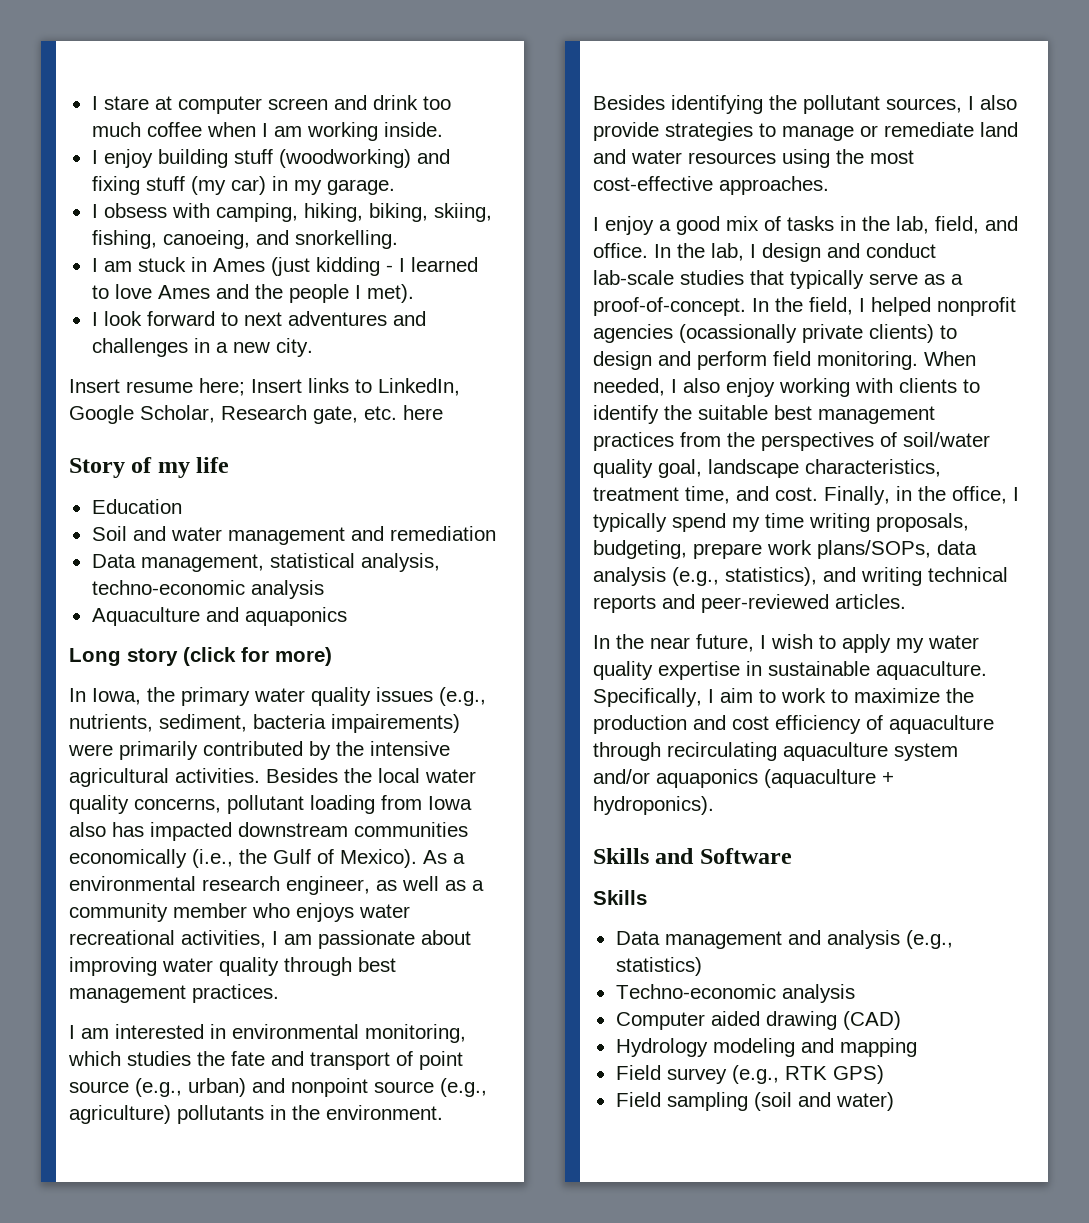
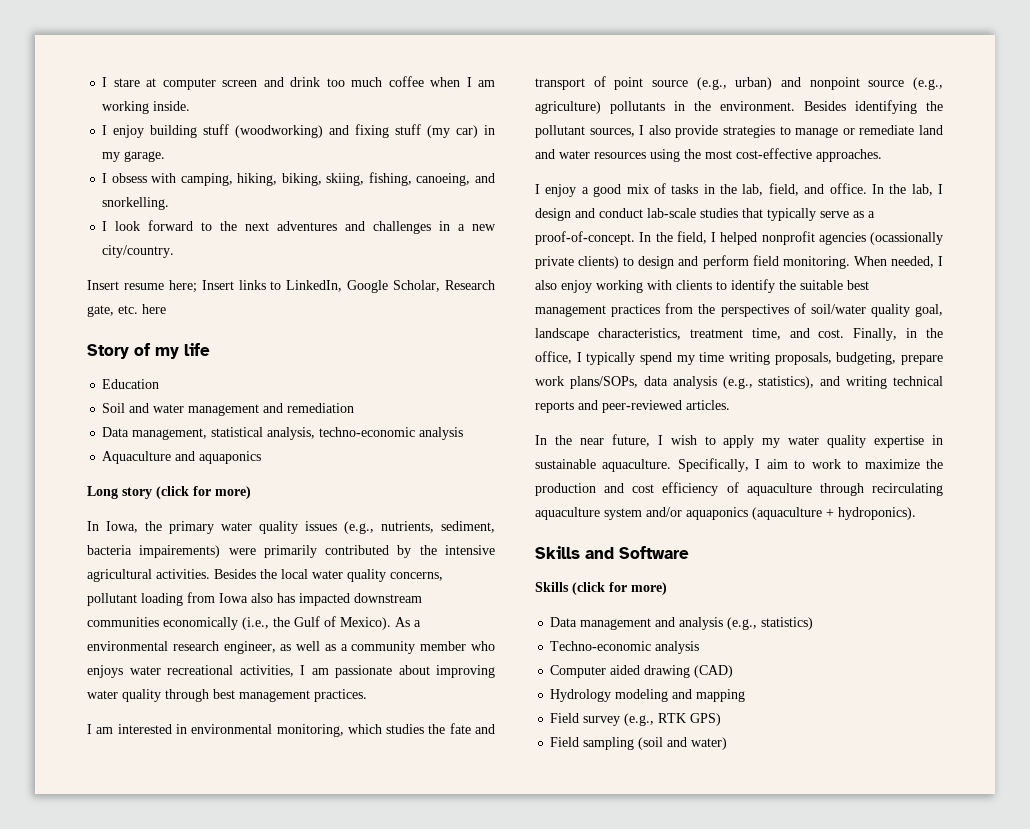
- I am stuck in Ames (just kidding - I learned to love Ames and the people I met).
- I look forward to next adventures and challenges in a new city.
+ I look forward to the next adventures and challenges in a new city/country.
  Skills and Software
- Skills
+ Skills (click for more)

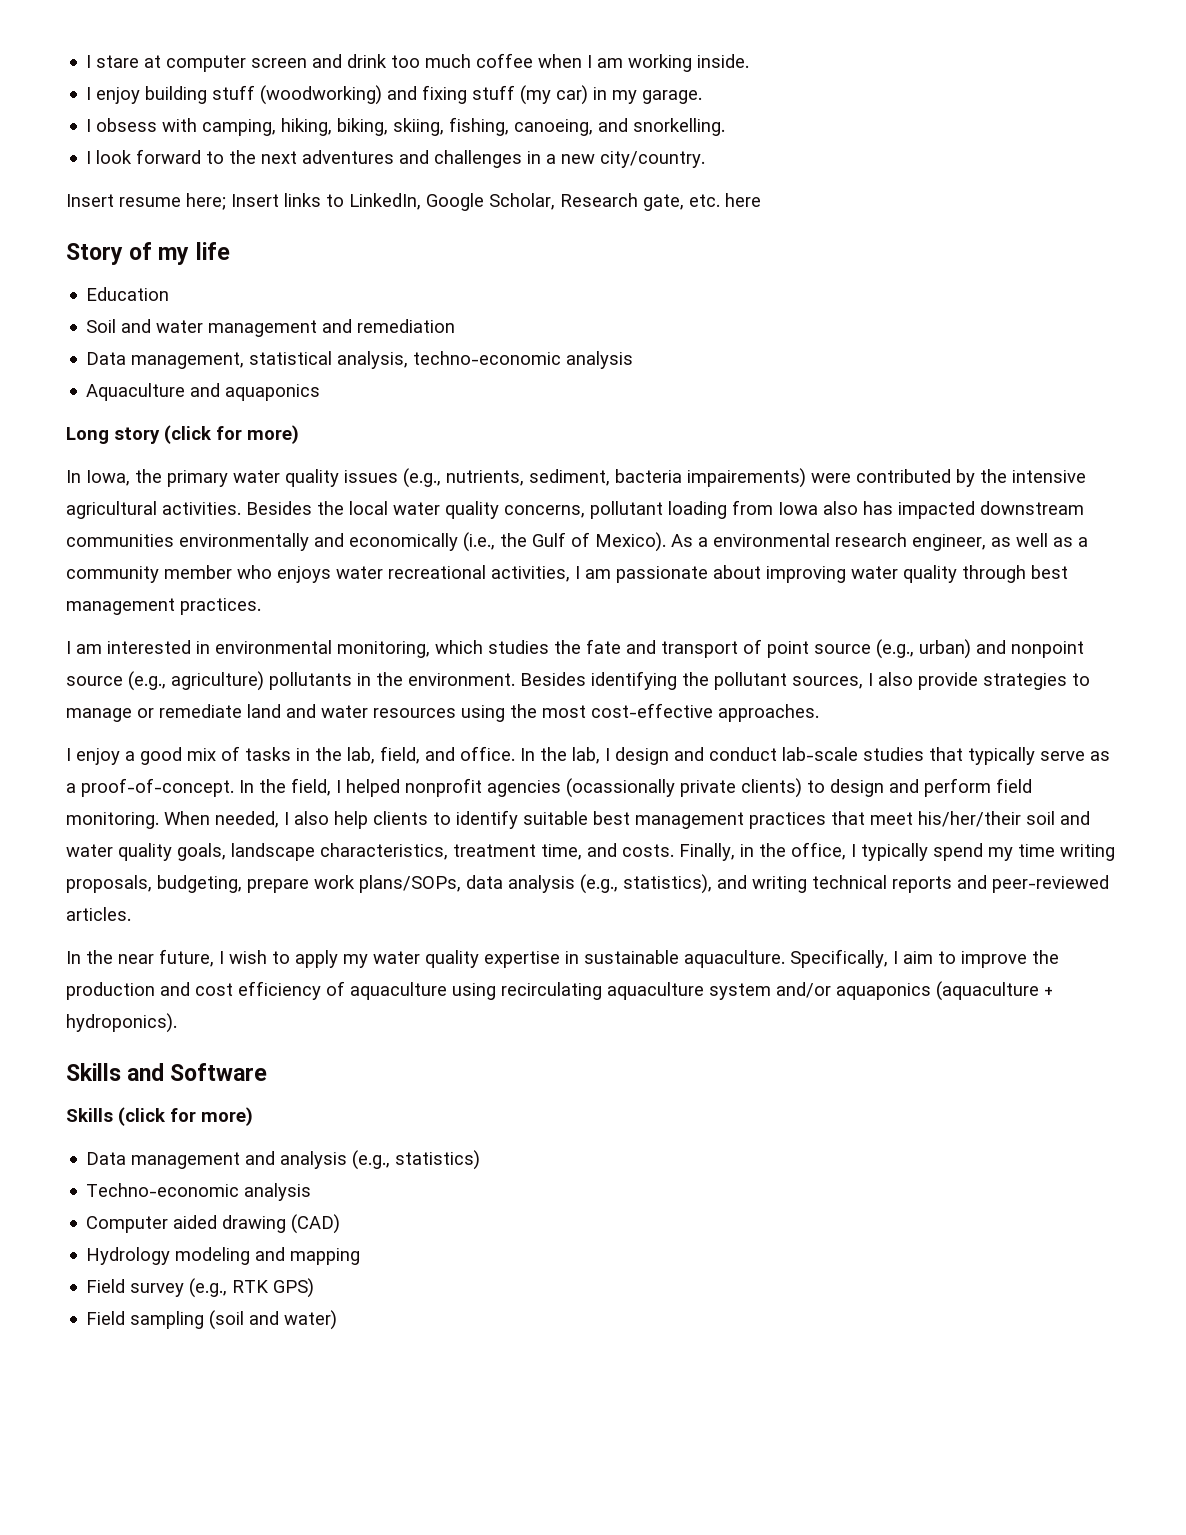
- In Iowa, the primary water quality issues (e.g., nutrients, sediment, bacteria impairements) were primarily contributed by the intensive agricultural activities.
+ In Iowa, the primary water quality issues (e.g., nutrients, sediment, bacteria impairements) were contributed by the intensive agricultural activities.
- Besides the local water quality concerns, pollutant loading from Iowa also has impacted downstream communities economically (i.e., the Gulf of Mexico).
+ Besides the local water quality concerns, pollutant loading from Iowa also has impacted downstream communities environmentally and economically (i.e., the Gulf of Mexico).
- When needed, I also enjoy working with clients to identify the suitable best management practices from the perspectives of soil/water quality goal, landscape characteristics, treatment time, and cost.
+ When needed, I also help clients to identify suitable best management practices that meet his/her/their soil and water quality goals, landscape characteristics, treatment time, and costs.
- Specifically, I aim to work to maximize the production and cost efficiency of aquaculture through recirculating aquaculture system and/or aquaponics (aquaculture + hydroponics).
+ Specifically, I aim to improve the production and cost efficiency of aquaculture using recirculating aquaculture system and/or aquaponics (aquaculture + hydroponics).

